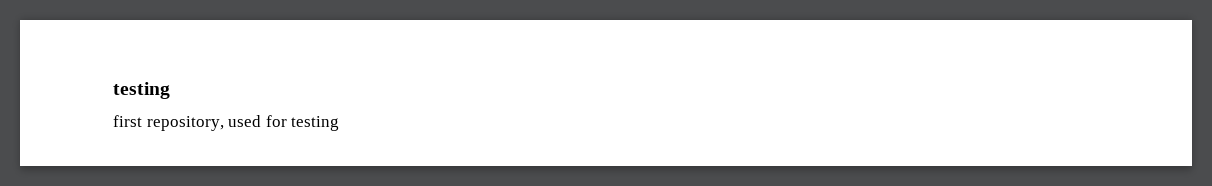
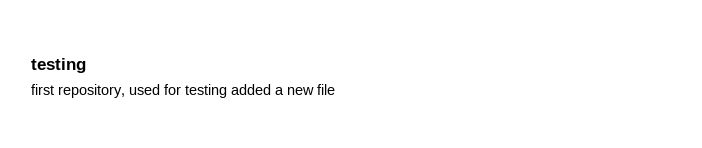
- first repository, used for testing
+ first repository, used for testing added a new file

